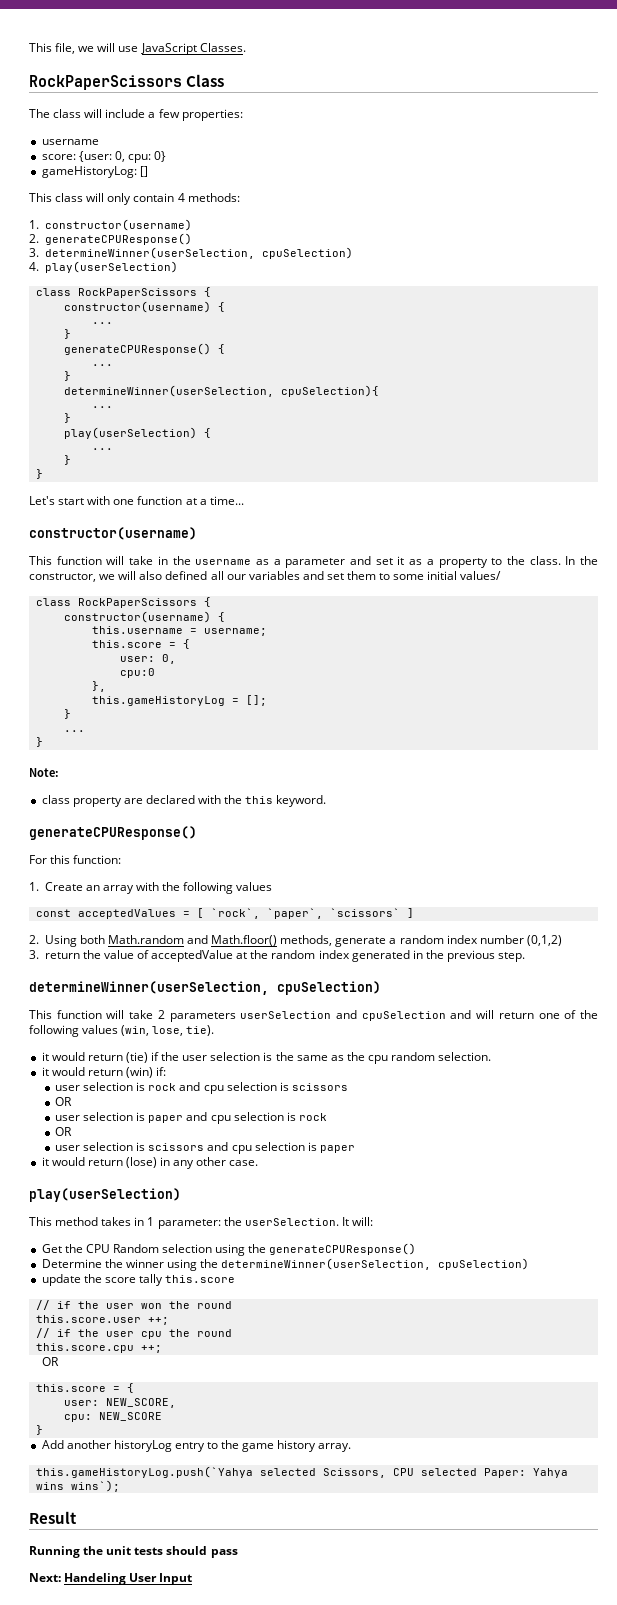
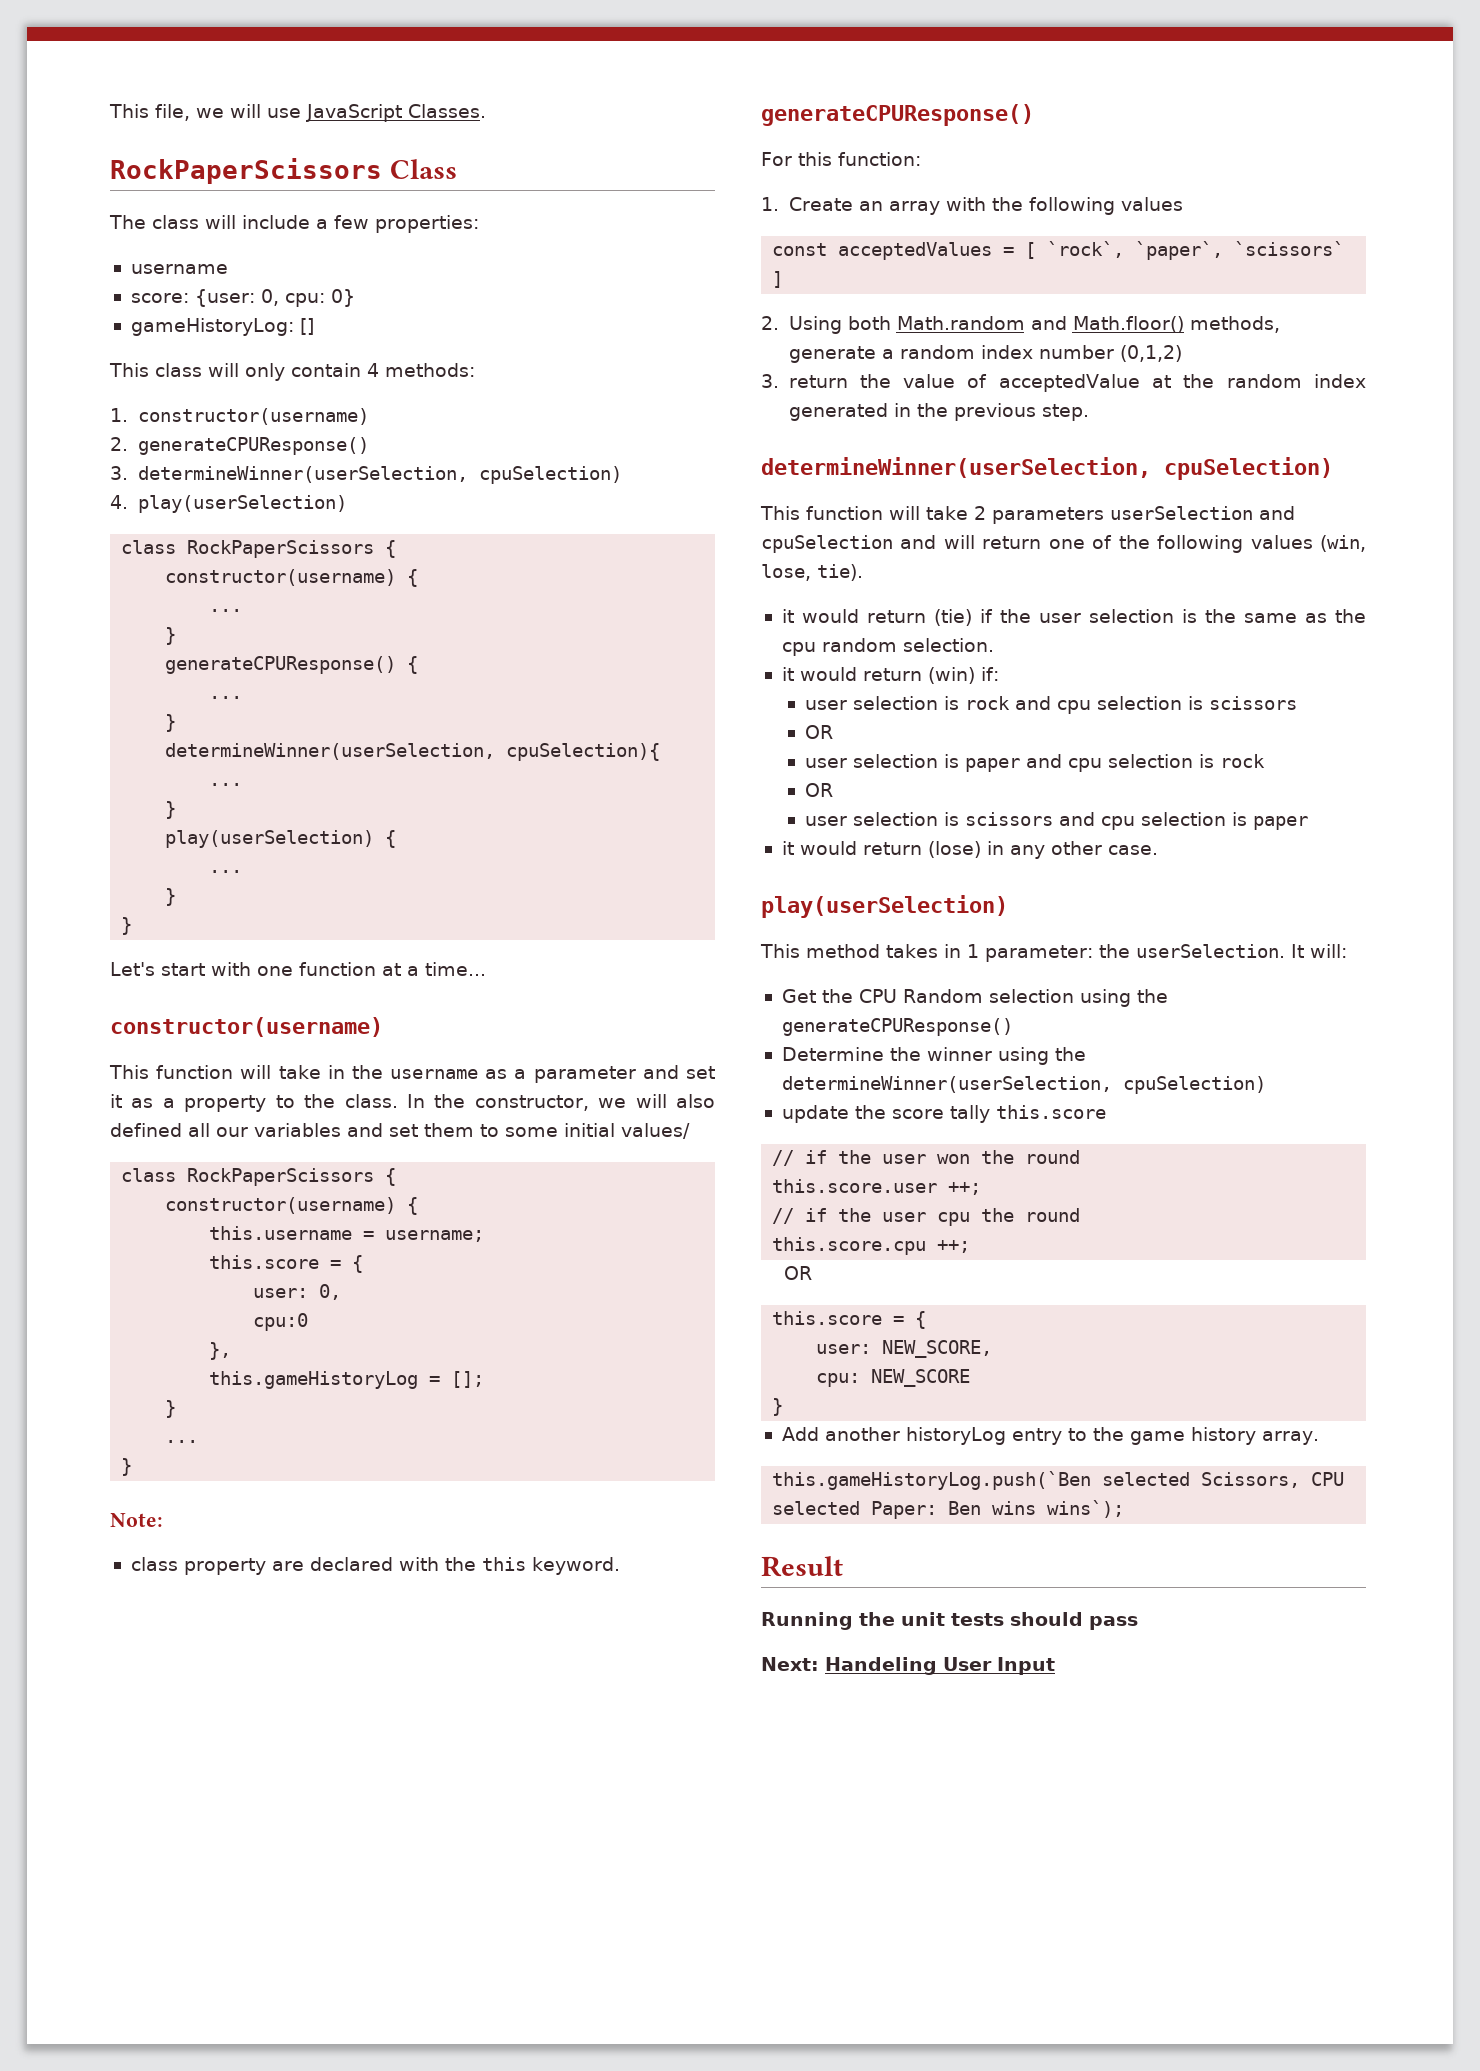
- this.gameHistoryLog.push(`Yahya selected Scissors, CPU selected Paper: Yahya wins wins`);
+ this.gameHistoryLog.push(`Ben selected Scissors, CPU selected Paper: Ben wins wins`);

